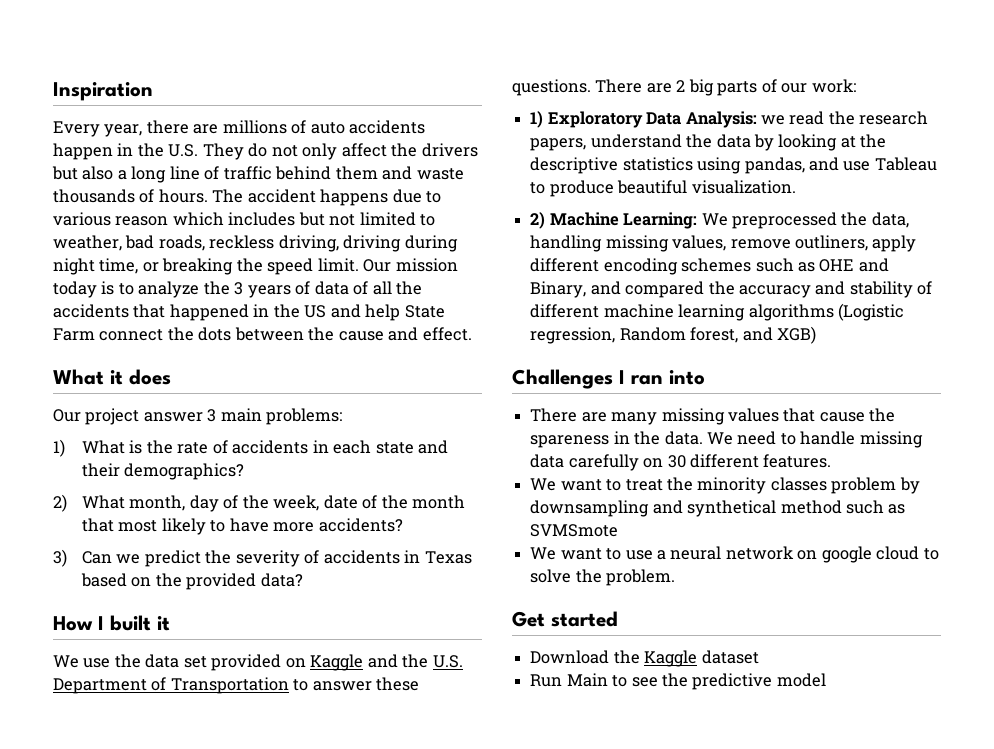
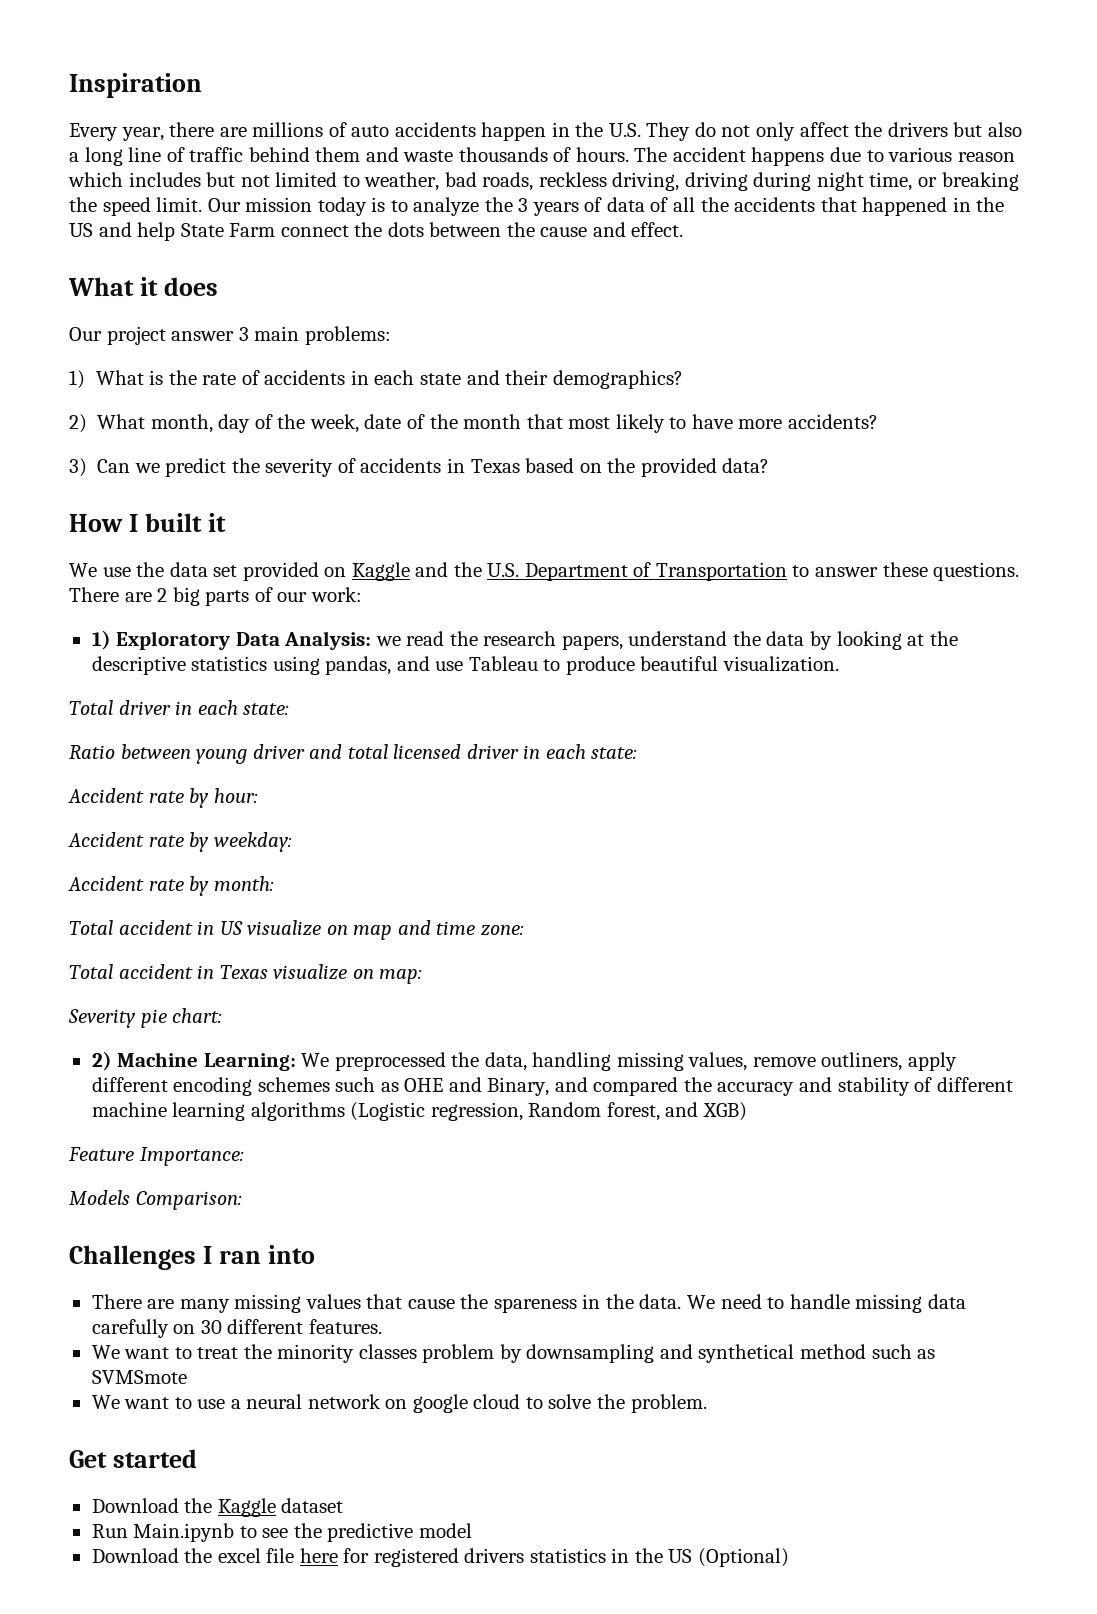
+ Total driver in each state:
+ Ratio between young driver and total licensed driver in each state:
+ Accident rate by hour:
+ Accident rate by weekday:
+ Accident rate by month:
+ Total accident in US visualize on map and time zone:
+ Total accident in Texas visualize on map:
+ Severity pie chart:
+ Feature Importance:
+ Models Comparison:
- Run Main to see the predictive model
+ Run Main.ipynb to see the predictive model
+ Download the excel file here for registered drivers statistics in the US (Optional)

